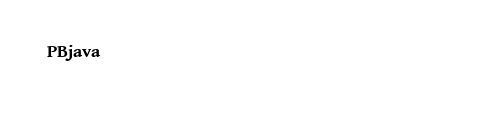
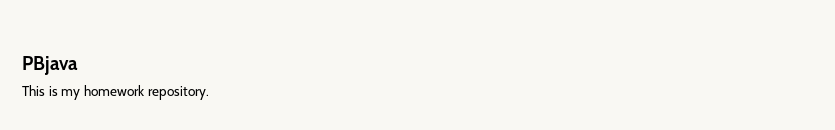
+ This is my homework repository.

